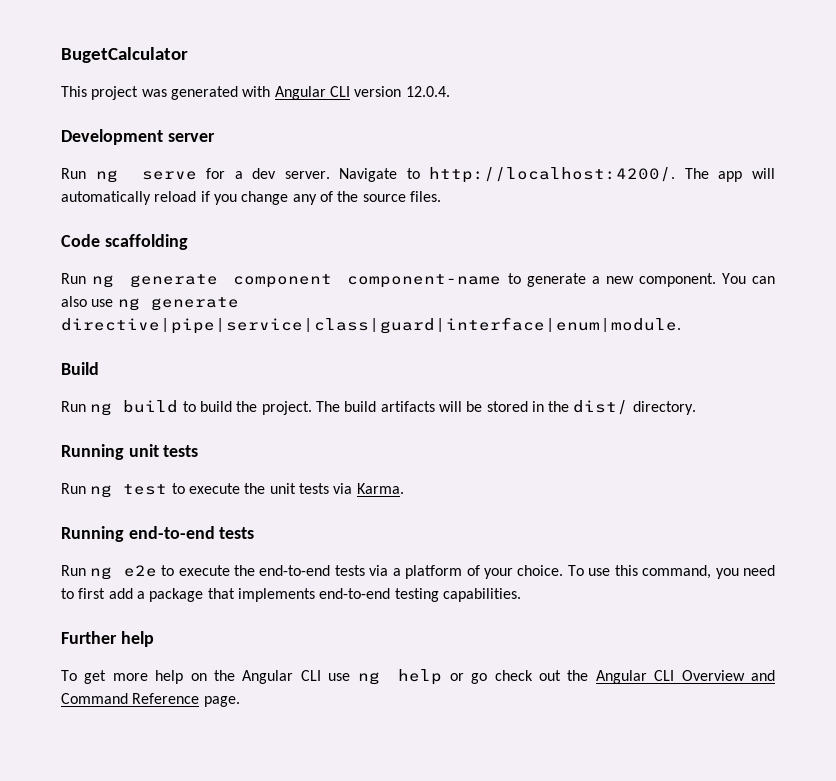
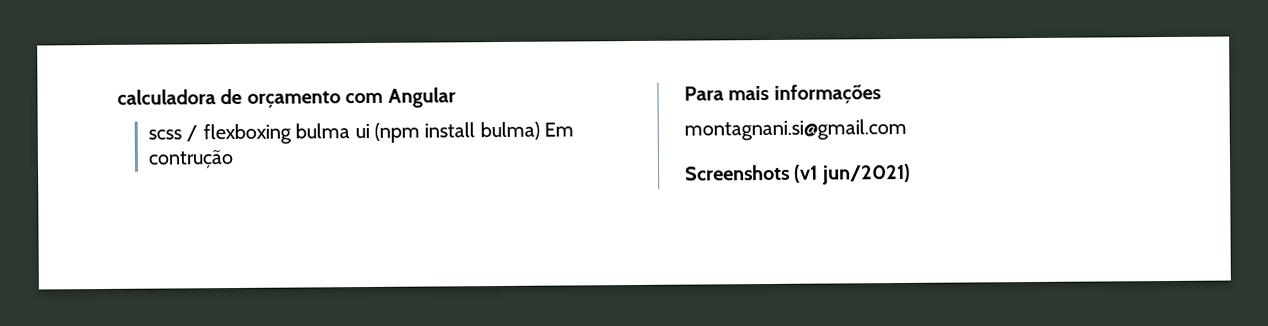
- BugetCalculator
- This project was generated with Angular CLI version 12.0.4.
- Development server
- Run ng serve for a dev server. Navigate to http://localhost:4200/. The app will automatically reload if you change any of the source files.
- Code scaffolding
- Run ng generate component component-name to generate a new component. You can also use ng generate directive|pipe|service|class|guard|interface|enum|module.
- Build
- Run ng build to build the project. The build artifacts will be stored in the dist/ directory.
- Running unit tests
- Run ng test to execute the unit tests via Karma.
- Running end-to-end tests
- Run ng e2e to execute the end-to-end tests via a platform of your choice. To use this command, you need to first add a package that implements end-to-end testing capabilities.
- Further help
- To get more help on the Angular CLI use ng help or go check out the Angular CLI Overview and Command Reference page.
+ calculadora de orçamento com Angular
+ scss / flexboxing bulma ui (npm install bulma) Em contrução
+ Para mais informações
+ montagnani.si@gmail.com
+ Screenshots (v1 jun/2021)

